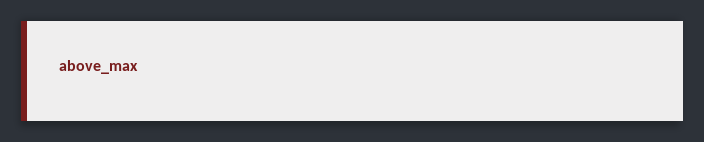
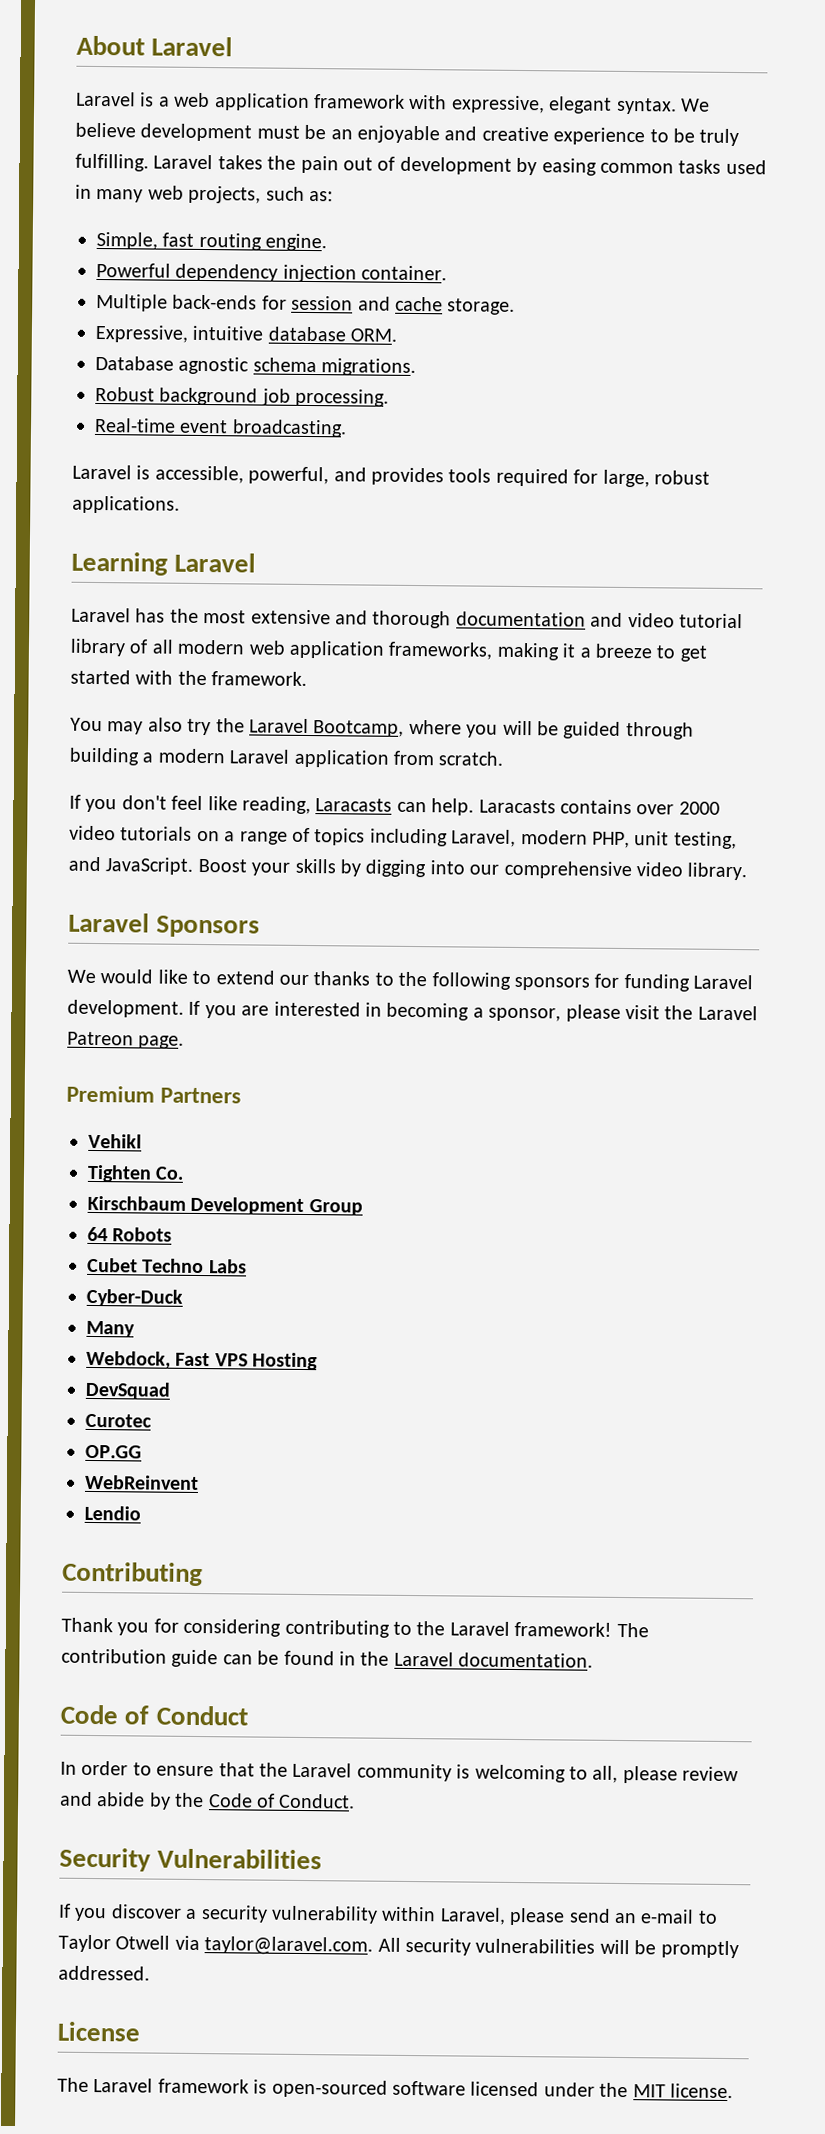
- above_max
+ About Laravel
+ Laravel is a web application framework with expressive, elegant syntax. We believe development must be an enjoyable and creative experience to be truly fulfilling. Laravel takes the pain out of development by easing common tasks used in many web projects, such as:
+ Simple, fast routing engine.
+ Powerful dependency injection container.
+ Multiple back-ends for session and cache storage.
+ Expressive, intuitive database ORM.
+ Database agnostic schema migrations.
+ Robust background job processing.
+ Real-time event broadcasting.
+ Laravel is accessible, powerful, and provides tools required for large, robust applications.
+ Learning Laravel
+ Laravel has the most extensive and thorough documentation and video tutorial library of all modern web application frameworks, making it a breeze to get started with the framework.
+ You may also try the Laravel Bootcamp, where you will be guided through building a modern Laravel application from scratch.
+ If you don't feel like reading, Laracasts can help. Laracasts contains over 2000 video tutorials on a range of topics including Laravel, modern PHP, unit testing, and JavaScript. Boost your skills by digging into our comprehensive video library.
+ Laravel Sponsors
+ We would like to extend our thanks to the following sponsors for funding Laravel development. If you are interested in becoming a sponsor, please visit the Laravel Patreon page.
+ Premium Partners
+ Vehikl
+ Tighten Co.
+ Kirschbaum Development Group
+ 64 Robots
+ Cubet Techno Labs
+ Cyber-Duck
+ Many
+ Webdock, Fast VPS Hosting
+ DevSquad
+ Curotec
+ OP.GG
+ WebReinvent
+ Lendio
+ Contributing
+ Thank you for considering contributing to the Laravel framework! The contribution guide can be found in the Laravel documentation.
+ Code of Conduct
+ In order to ensure that the Laravel community is welcoming to all, please review and abide by the Code of Conduct.
+ Security Vulnerabilities
+ If you discover a security vulnerability within Laravel, please send an e-mail to Taylor Otwell via taylor@laravel.com. All security vulnerabilities will be promptly addressed.
+ License
+ The Laravel framework is open-sourced software licensed under the MIT license.

